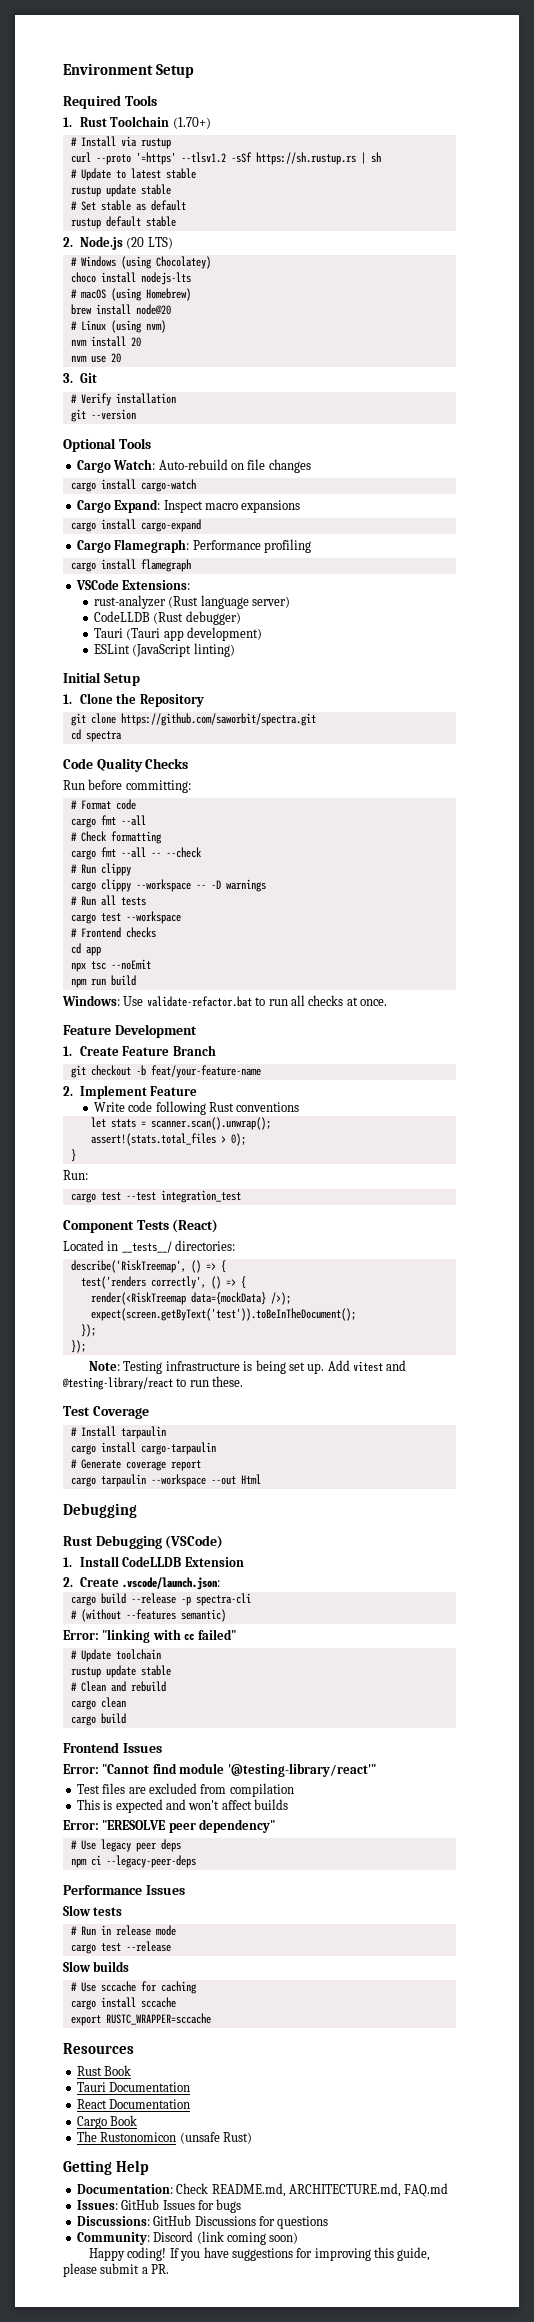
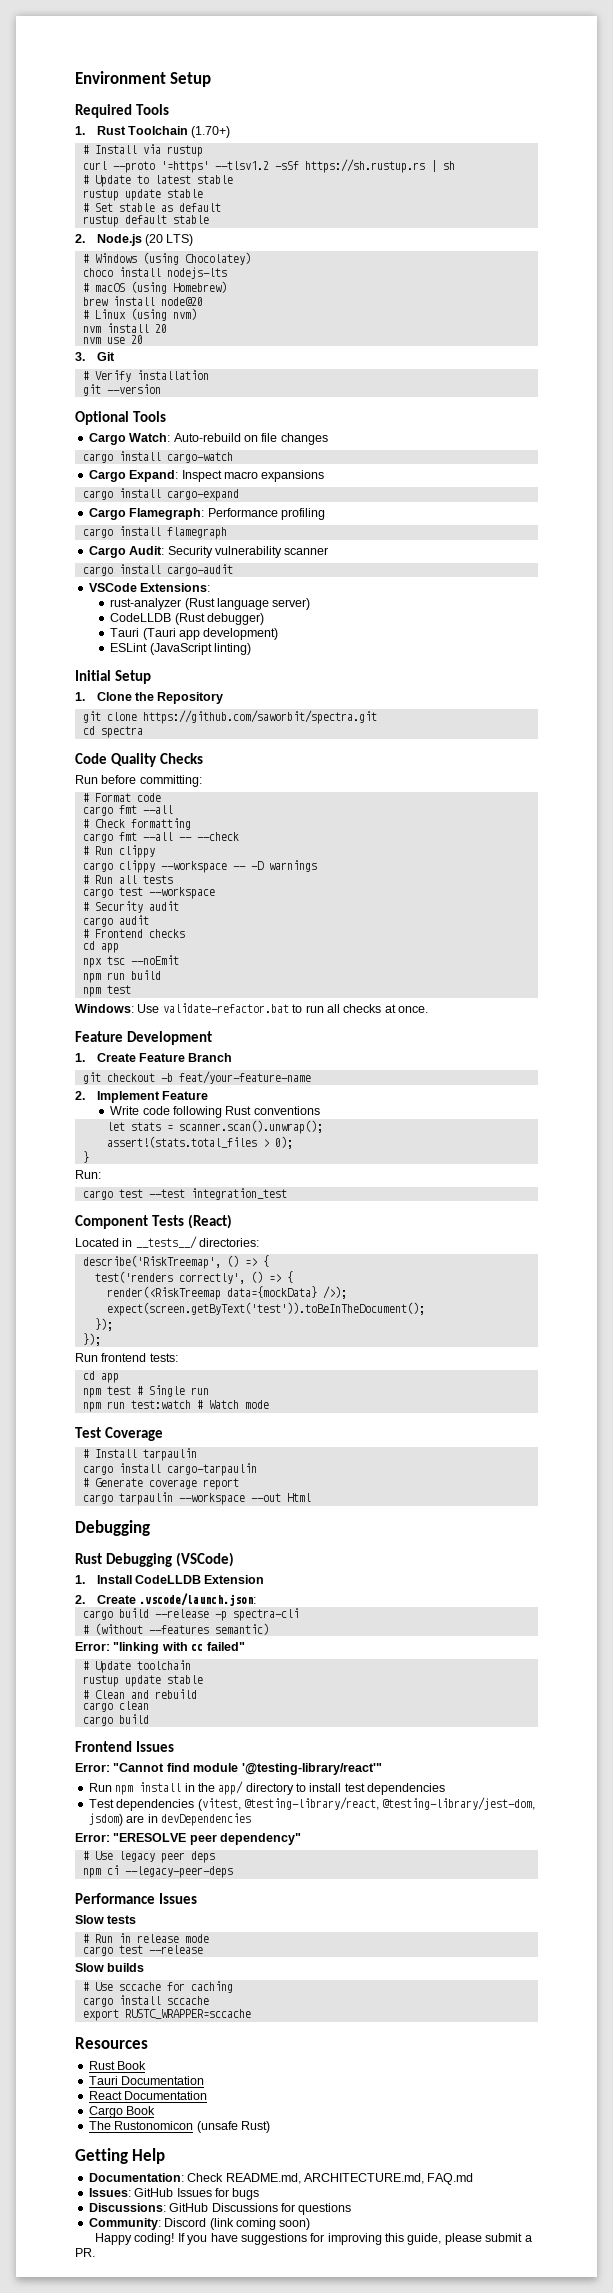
+ Cargo Audit: Security vulnerability scanner
+ cargo install cargo-audit
+ # Security audit
+ cargo audit
  npm run build
+ npm test
- Note: Testing infrastructure is being set up. Add vitest and @testing-library/react to run these.
+ Run frontend tests:
+ cd app
+ npm test # Single run
+ npm run test:watch # Watch mode
- Test files are excluded from compilation
- This is expected and won't affect builds
+ Run npm install in the app/ directory to install test dependencies
+ Test dependencies (vitest, @testing-library/react, @testing-library/jest-dom, jsdom) are in devDependencies

